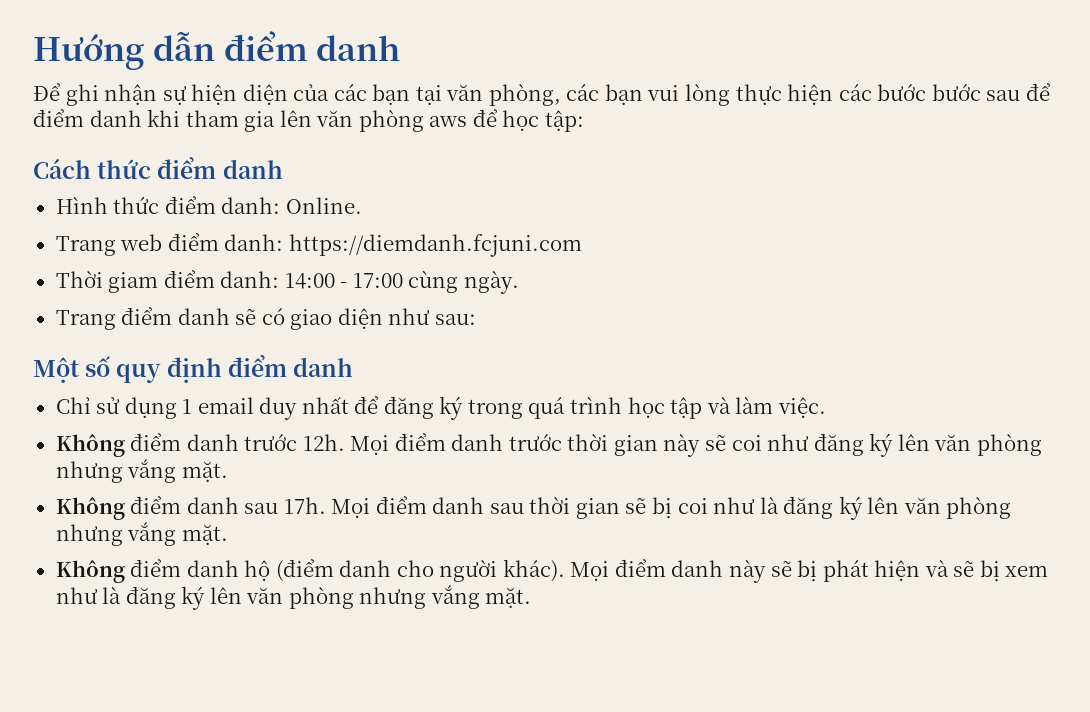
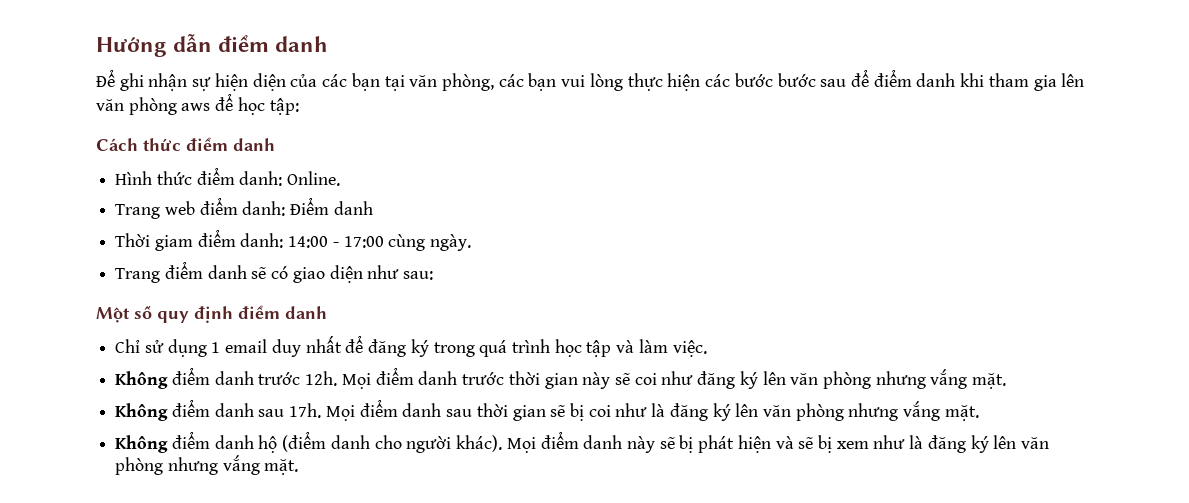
- Trang web điểm danh: https://diemdanh.fcjuni.com
+ Trang web điểm danh: Điểm danh

